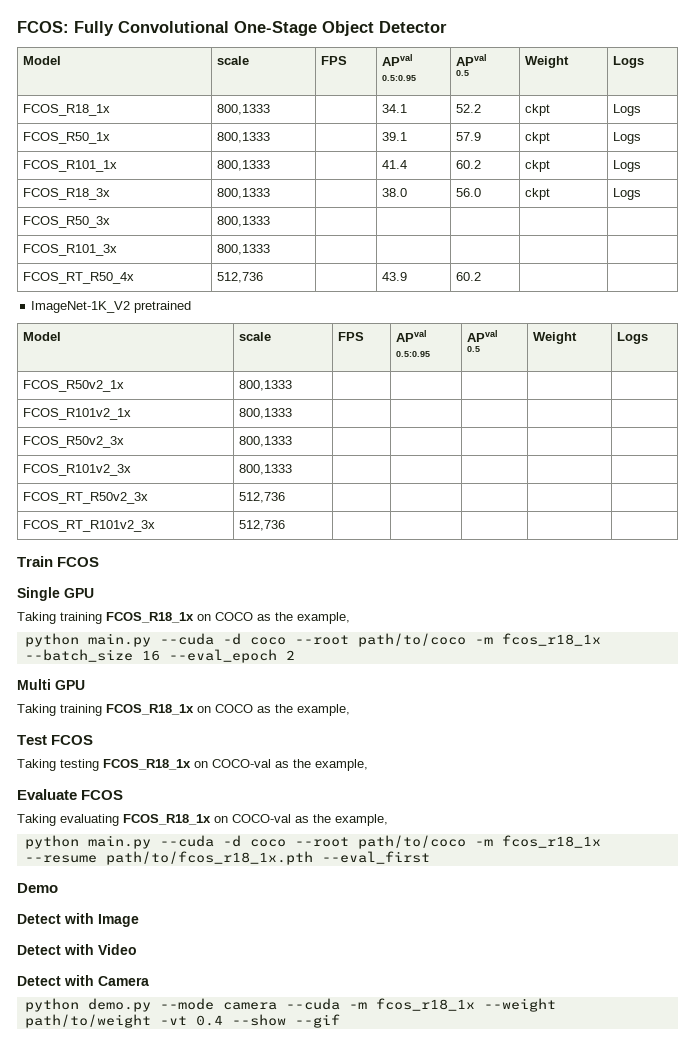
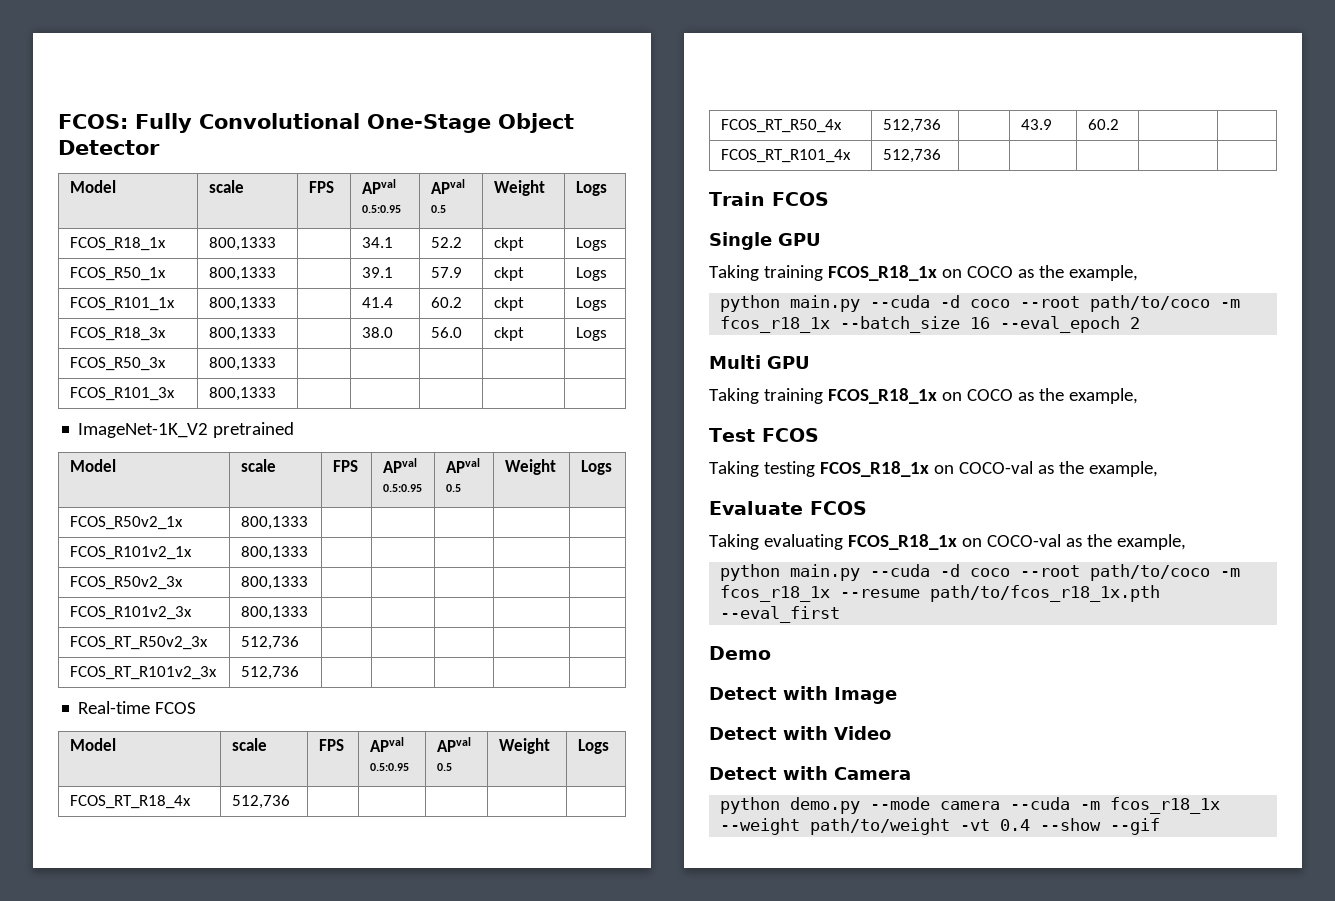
- FCOS_RT_R50_4x | 512,736 | | 43.9 | 60.2 | |
+ Real-time FCOS
+ Model | scale | FPS | APval
+ 0.5:0.95 | APval
+ 0.5 | Weight | Logs
+ FCOS_RT_R18_4x | 512,736 | | | | |
+ FCOS_RT_R50_4x | 512,736 | | 43.9 | 60.2 | |
+ FCOS_RT_R101_4x | 512,736 | | | | |

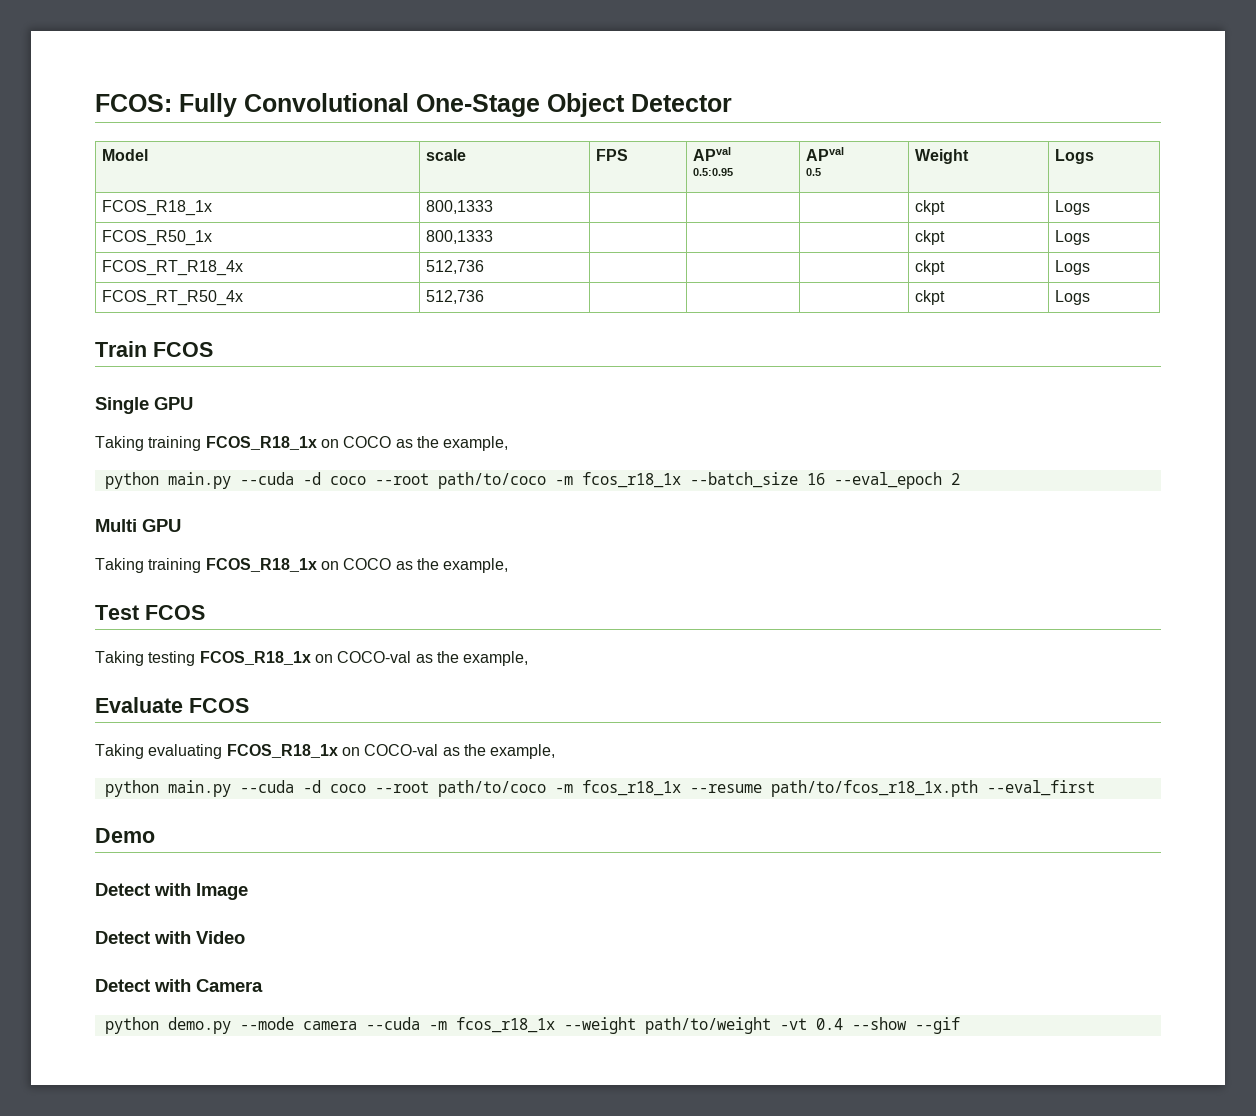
- FCOS_R18_1x | 800,1333 | | 34.1 | 52.2 | ckpt | Logs
+ FCOS_R18_1x | 800,1333 | | | | ckpt | Logs
- FCOS_R50_1x | 800,1333 | | 39.1 | 57.9 | ckpt | Logs
- FCOS_R101_1x | 800,1333 | | 41.4 | 60.2 | ckpt | Logs
- FCOS_R18_3x | 800,1333 | | 38.0 | 56.0 | ckpt | Logs
- FCOS_R50_3x | 800,1333 | | | | |
- FCOS_R101_3x | 800,1333 | | | | |
- ImageNet-1K_V2 pretrained
- Model | scale | FPS | APval
- 0.5:0.95 | APval
- 0.5 | Weight | Logs
- FCOS_R50v2_1x | 800,1333 | | | | |
- FCOS_R101v2_1x | 800,1333 | | | | |
- FCOS_R50v2_3x | 800,1333 | | | | |
- FCOS_R101v2_3x | 800,1333 | | | | |
- FCOS_RT_R50v2_3x | 512,736 | | | | |
- FCOS_RT_R101v2_3x | 512,736 | | | | |
- Real-time FCOS
- Model | scale | FPS | APval
- 0.5:0.95 | APval
- 0.5 | Weight | Logs
+ FCOS_R50_1x | 800,1333 | | | | ckpt | Logs
- FCOS_RT_R18_4x | 512,736 | | | | |
+ FCOS_RT_R18_4x | 512,736 | | | | ckpt | Logs
- FCOS_RT_R50_4x | 512,736 | | 43.9 | 60.2 | |
- FCOS_RT_R101_4x | 512,736 | | | | |
+ FCOS_RT_R50_4x | 512,736 | | | | ckpt | Logs

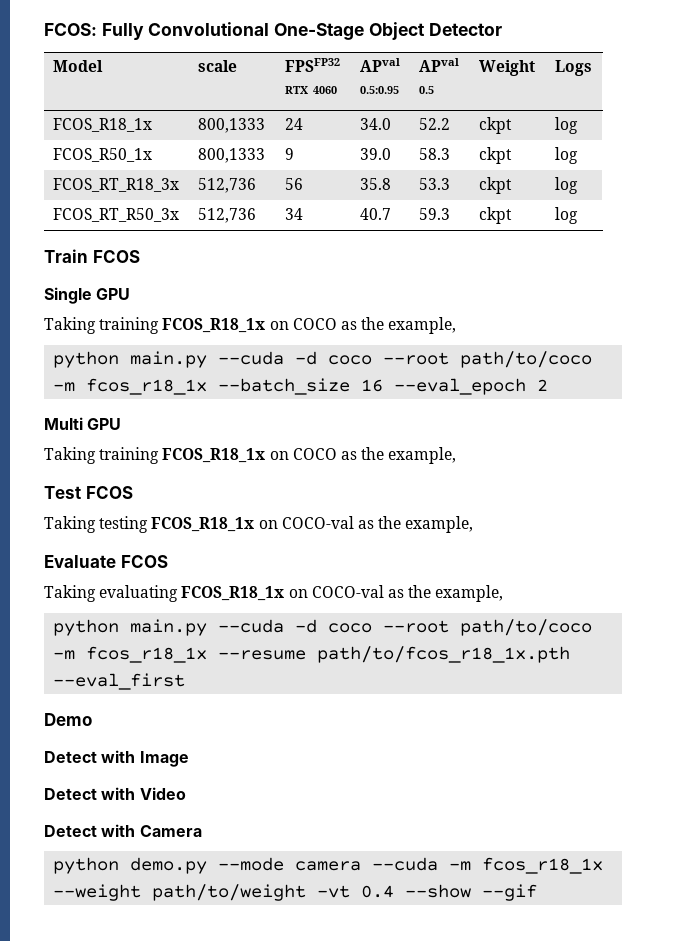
- Model | scale | FPS | APval
+ Model | scale | FPSFP32
+ RTX 4060 | APval
- FCOS_R18_1x | 800,1333 | | | | ckpt | Logs
+ FCOS_R18_1x | 800,1333 | 24 | 34.0 | 52.2 | ckpt | log
- FCOS_R50_1x | 800,1333 | | | | ckpt | Logs
- FCOS_RT_R18_4x | 512,736 | | | | ckpt | Logs
- FCOS_RT_R50_4x | 512,736 | | | | ckpt | Logs
+ FCOS_R50_1x | 800,1333 | 9 | 39.0 | 58.3 | ckpt | log
+ FCOS_RT_R18_3x | 512,736 | 56 | 35.8 | 53.3 | ckpt | log
+ FCOS_RT_R50_3x | 512,736 | 34 | 40.7 | 59.3 | ckpt | log

